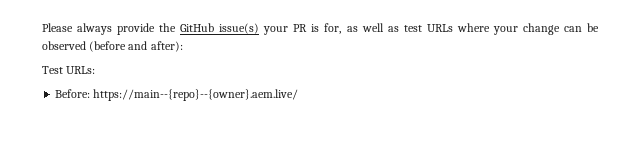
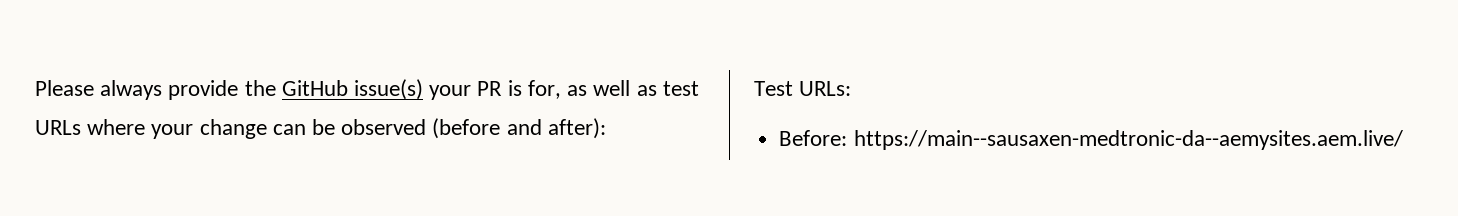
- Before: https://main--{repo}--{owner}.aem.live/
+ Before: https://main--sausaxen-medtronic-da--aemysites.aem.live/

